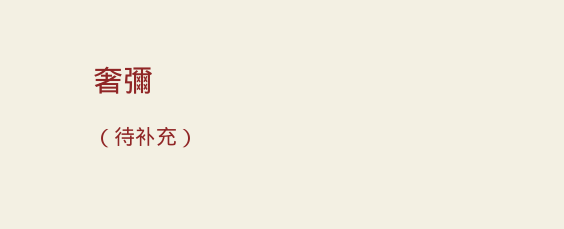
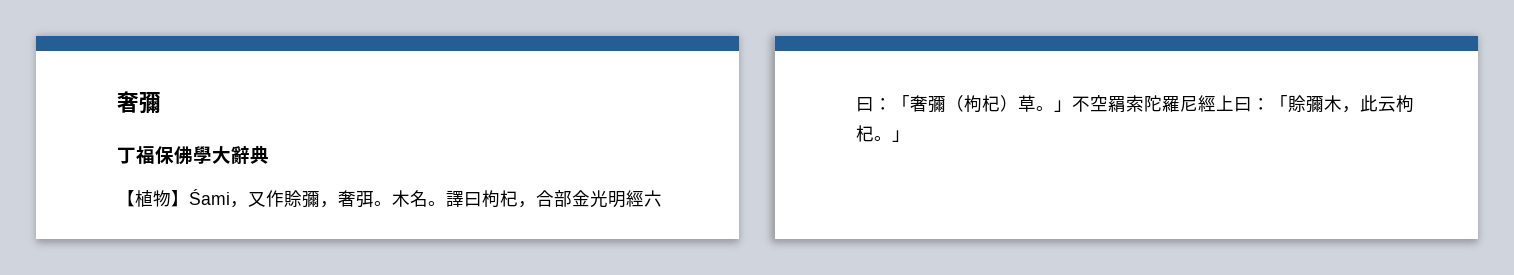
- （待补充）
+ 丁福保佛學大辭典
+ 【植物】Śami，又作賒彌，奢弭。木名。譯曰枸杞，合部金光明經六曰：「奢彌（枸杞）草。」不空羂索陀羅尼經上曰：「賒彌木，此云枸杞。」

